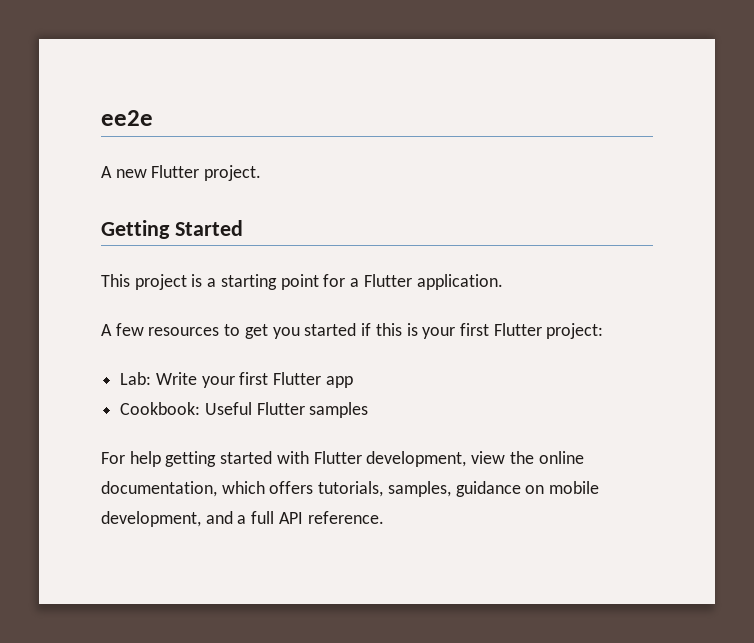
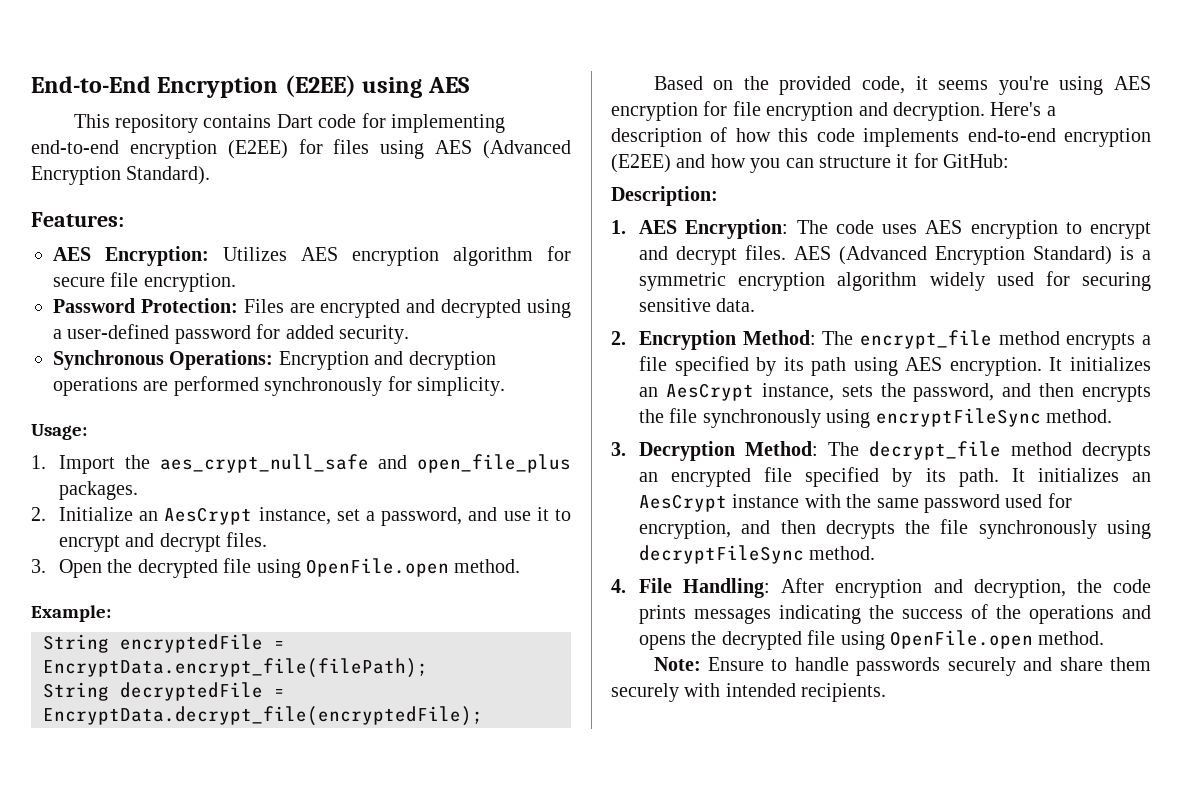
- ee2e
- A new Flutter project.
- Getting Started
- This project is a starting point for a Flutter application.
- A few resources to get you started if this is your first Flutter project:
- Lab: Write your first Flutter app
- Cookbook: Useful Flutter samples
- For help getting started with Flutter development, view the online documentation, which offers tutorials, samples, guidance on mobile development, and a full API reference.
+ End-to-End Encryption (E2EE) using AES
+ This repository contains Dart code for implementing end-to-end encryption (E2EE) for files using AES (Advanced Encryption Standard).
+ Features:
+ AES Encryption: Utilizes AES encryption algorithm for secure file encryption.
+ Password Protection: Files are encrypted and decrypted using a user-defined password for added security.
+ Synchronous Operations: Encryption and decryption operations are performed synchronously for simplicity.
+ Usage:
+ 1. Import the aes_crypt_null_safe and open_file_plus packages.
+ 2. Initialize an AesCrypt instance, set a password, and use it to encrypt and decrypt files.
+ 3. Open the decrypted file using OpenFile.open method.
+ Example:
+ String encryptedFile = EncryptData.encrypt_file(filePath);
+ String decryptedFile = EncryptData.decrypt_file(encryptedFile);
+ Based on the provided code, it seems you're using AES encryption for file encryption and decryption. Here's a description of how this code implements end-to-end encryption (E2EE) and how you can structure it for GitHub:
+ Description:
+ 1. AES Encryption: The code uses AES encryption to encrypt and decrypt files. AES (Advanced Encryption Standard) is a symmetric encryption algorithm widely used for securing sensitive data.
+ 2. Encryption Method: The encrypt_file method encrypts a file specified by its path using AES encryption. It initializes an AesCrypt instance, sets the password, and then encrypts the file synchronously using encryptFileSync method.
+ 3. Decryption Method: The decrypt_file method decrypts an encrypted file specified by its path. It initializes an AesCrypt instance with the same password used for encryption, and then decrypts the file synchronously using decryptFileSync method.
+ 4. File Handling: After encryption and decryption, the code prints messages indicating the success of the operations and opens the decrypted file using OpenFile.open method.
+ Note: Ensure to handle passwords securely and share them securely with intended recipients.

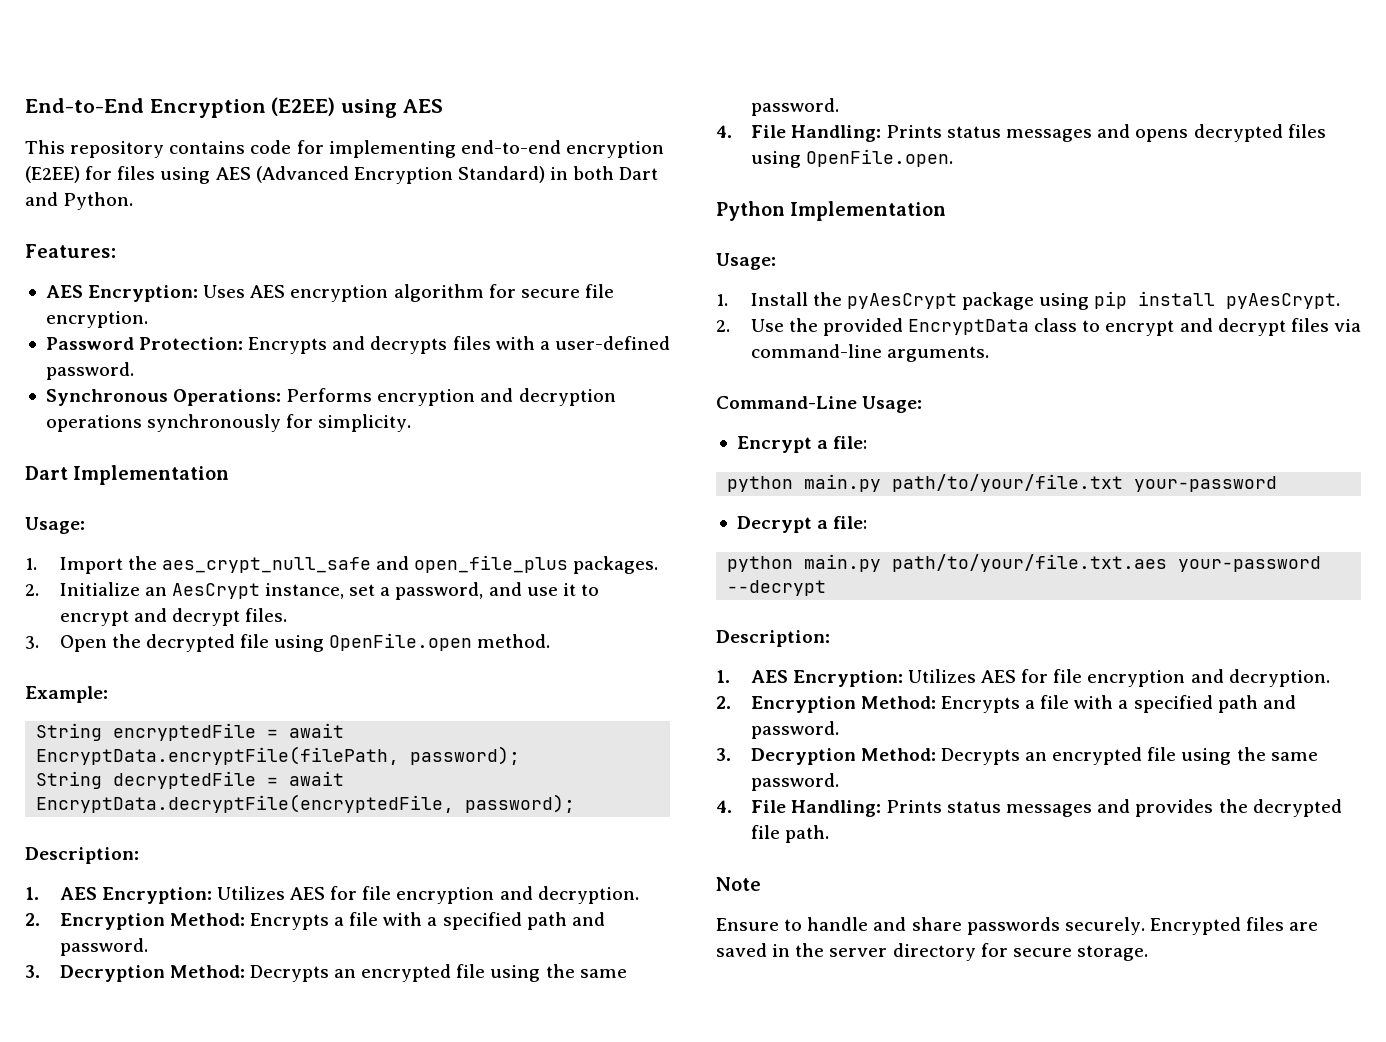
- This repository contains Dart code for implementing end-to-end encryption (E2EE) for files using AES (Advanced Encryption Standard).
+ This repository contains code for implementing end-to-end encryption (E2EE) for files using AES (Advanced Encryption Standard) in both Dart and Python.
- AES Encryption: Utilizes AES encryption algorithm for secure file encryption.
+ AES Encryption: Uses AES encryption algorithm for secure file encryption.
- Password Protection: Files are encrypted and decrypted using a user-defined password for added security.
+ Password Protection: Encrypts and decrypts files with a user-defined password.
- Synchronous Operations: Encryption and decryption operations are performed synchronously for simplicity.
+ Synchronous Operations: Performs encryption and decryption operations synchronously for simplicity.
+ Dart Implementation
- String encryptedFile = EncryptData.encrypt_file(filePath);
+ String encryptedFile = await EncryptData.encryptFile(filePath, password);
- String decryptedFile = EncryptData.decrypt_file(encryptedFile);
- Based on the provided code, it seems you're using AES encryption for file encryption and decryption. Here's a description of how this code implements end-to-end encryption (E2EE) and how you can structure it for GitHub:
+ String decryptedFile = await EncryptData.decryptFile(encryptedFile, password);
  Description:
- 1. AES Encryption: The code uses AES encryption to encrypt and decrypt files. AES (Advanced Encryption Standard) is a symmetric encryption algorithm widely used for securing sensitive data.
- 2. Encryption Method: The encrypt_file method encrypts a file specified by its path using AES encryption. It initializes an AesCrypt instance, sets the password, and then encrypts the file synchronously using encryptFileSync method.
- 3. Decryption Method: The decrypt_file method decrypts an encrypted file specified by its path. It initializes an AesCrypt instance with the same password used for encryption, and then decrypts the file synchronously using decryptFileSync method.
- 4. File Handling: After encryption and decryption, the code prints messages indicating the success of the operations and opens the decrypted file using OpenFile.open method.
- Note: Ensure to handle passwords securely and share them securely with intended recipients.
+ 1. AES Encryption: Utilizes AES for file encryption and decryption.
+ 2. Encryption Method: Encrypts a file with a specified path and password.
+ 3. Decryption Method: Decrypts an encrypted file using the same password.
+ 4. File Handling: Prints status messages and opens decrypted files using OpenFile.open.
+ Python Implementation
+ Usage:
+ 1. Install the pyAesCrypt package using pip install pyAesCrypt.
+ 2. Use the provided EncryptData class to encrypt and decrypt files via command-line arguments.
+ Command-Line Usage:
+ Encrypt a file:
+ python main.py path/to/your/file.txt your-password
+ Decrypt a file:
+ python main.py path/to/your/file.txt.aes your-password --decrypt
+ Description:
+ 1. AES Encryption: Utilizes AES for file encryption and decryption.
+ 2. Encryption Method: Encrypts a file with a specified path and password.
+ 3. Decryption Method: Decrypts an encrypted file using the same password.
+ 4. File Handling: Prints status messages and provides the decrypted file path.
+ Note
+ Ensure to handle and share passwords securely. Encrypted files are saved in the server directory for secure storage.

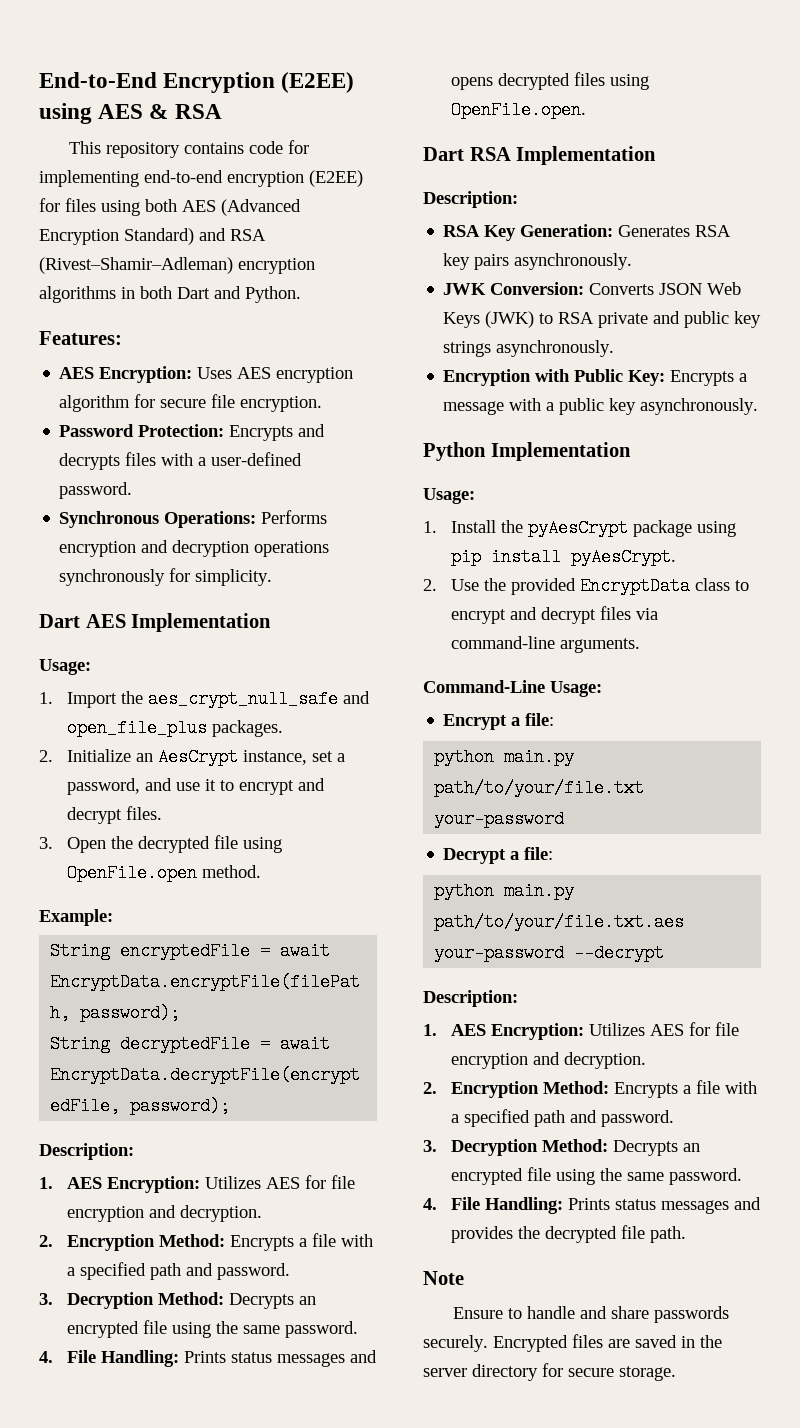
- End-to-End Encryption (E2EE) using AES
+ End-to-End Encryption (E2EE) using AES & RSA
- This repository contains code for implementing end-to-end encryption (E2EE) for files using AES (Advanced Encryption Standard) in both Dart and Python.
+ This repository contains code for implementing end-to-end encryption (E2EE) for files using both AES (Advanced Encryption Standard) and RSA (Rivest–Shamir–Adleman) encryption algorithms in both Dart and Python.
- Dart Implementation
+ Dart AES Implementation
+ Dart RSA Implementation
+ Description:
+ RSA Key Generation: Generates RSA key pairs asynchronously.
+ JWK Conversion: Converts JSON Web Keys (JWK) to RSA private and public key strings asynchronously.
+ Encryption with Public Key: Encrypts a message with a public key asynchronously.

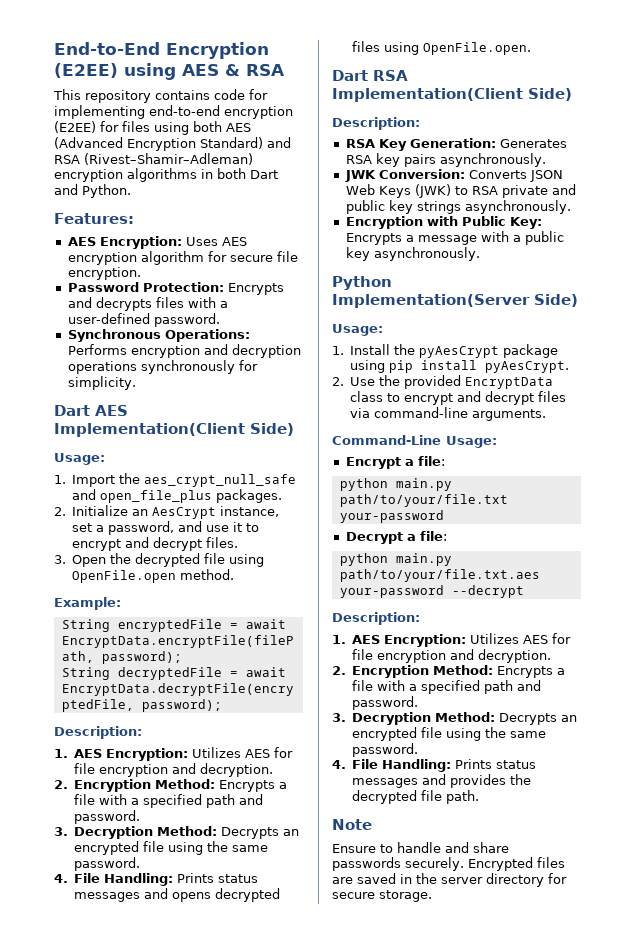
- Dart AES Implementation
+ Dart AES Implementation(Client Side)
- Dart RSA Implementation
+ Dart RSA Implementation(Client Side)
- Python Implementation
+ Python Implementation(Server Side)

